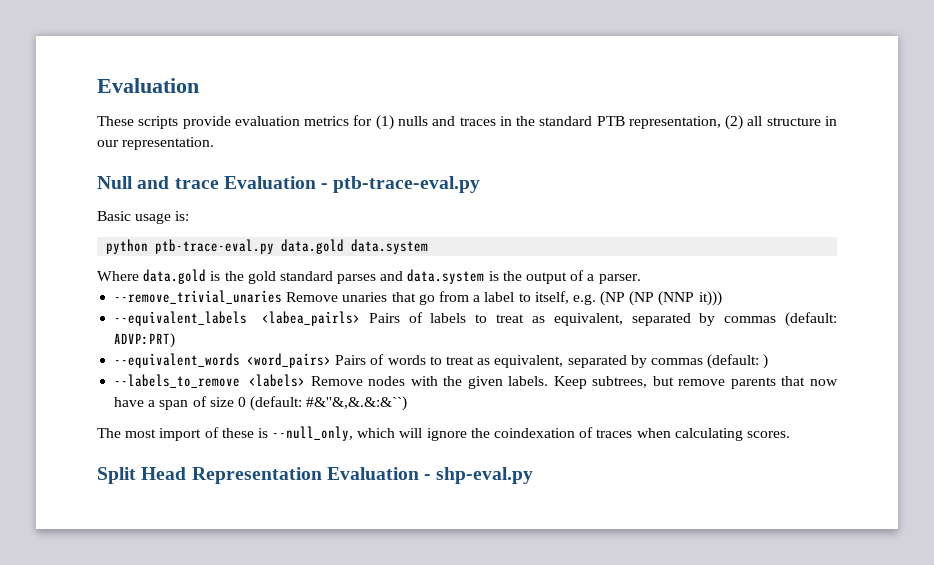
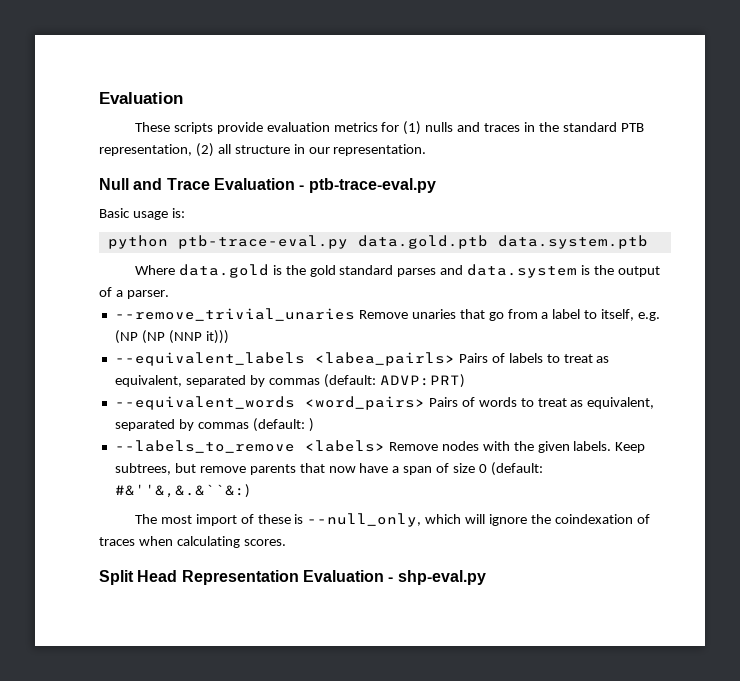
- Null and trace Evaluation - ptb-trace-eval.py
+ Null and Trace Evaluation - ptb-trace-eval.py
- python ptb-trace-eval.py data.gold data.system
+ python ptb-trace-eval.py data.gold.ptb data.system.ptb
- Keep subtrees, but remove parents that now have a span of size 0 (default: #&''&,&.&:&``)
+ Keep subtrees, but remove parents that now have a span of size 0 (default: #&''&,&.&``&:)

